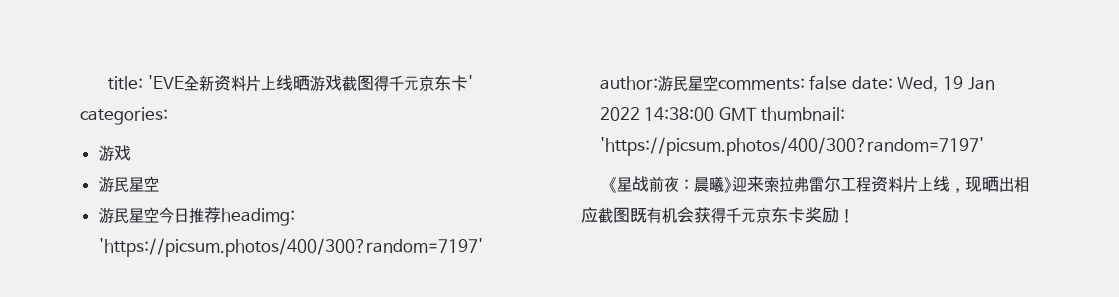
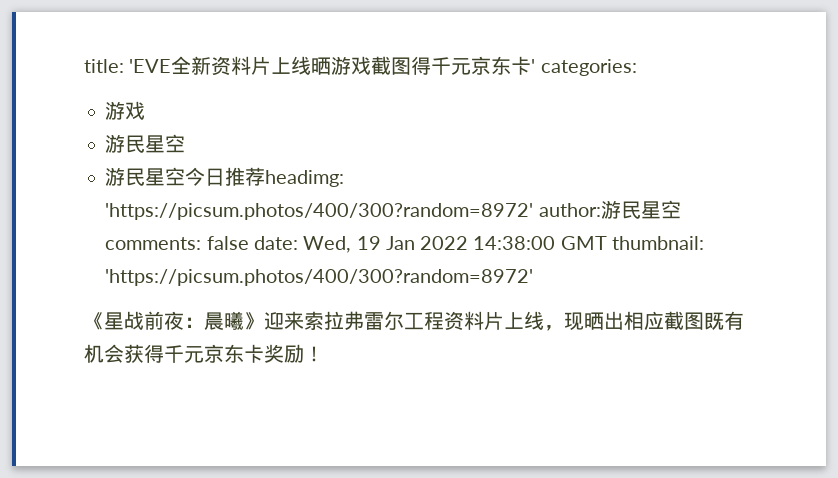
- 游民星空今日推荐headimg: 'https://picsum.photos/400/300?random=7197' author:游民星空comments: false date: Wed, 19 Jan 2022 14:38:00 GMT thumbnail: 'https://picsum.photos/400/300?random=7197'
+ 游民星空今日推荐headimg: 'https://picsum.photos/400/300?random=8972' author:游民星空comments: false date: Wed, 19 Jan 2022 14:38:00 GMT thumbnail: 'https://picsum.photos/400/300?random=8972'

